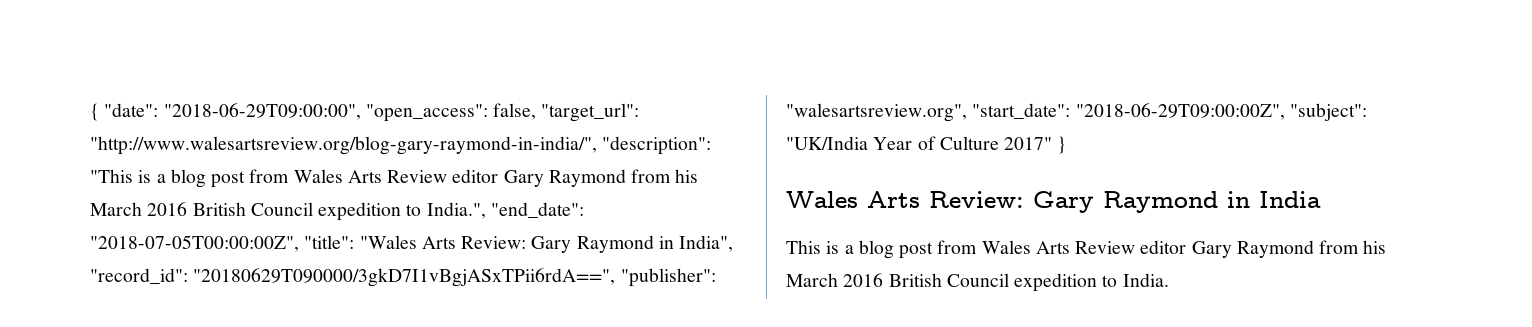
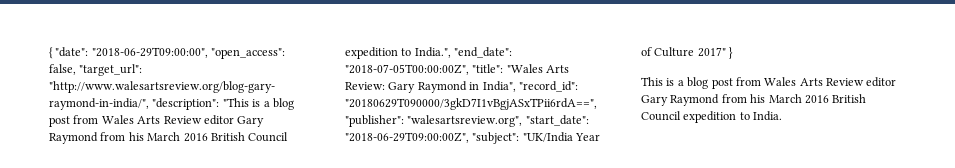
- Wales Arts Review: Gary Raymond in India

